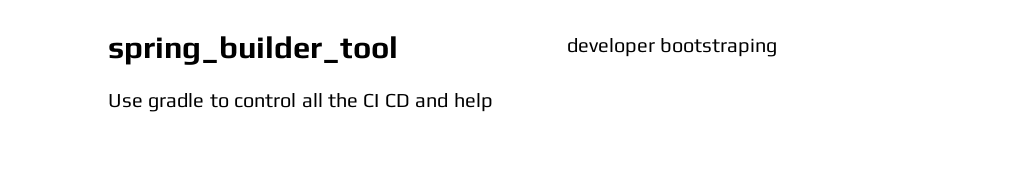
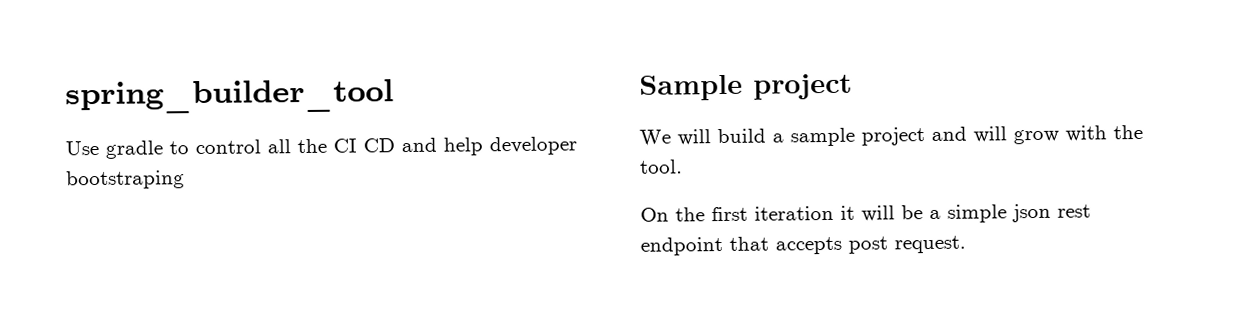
+ Sample project
+ We will build a sample project and will grow with the tool.
+ On the first iteration it will be a simple json rest endpoint that accepts post request.

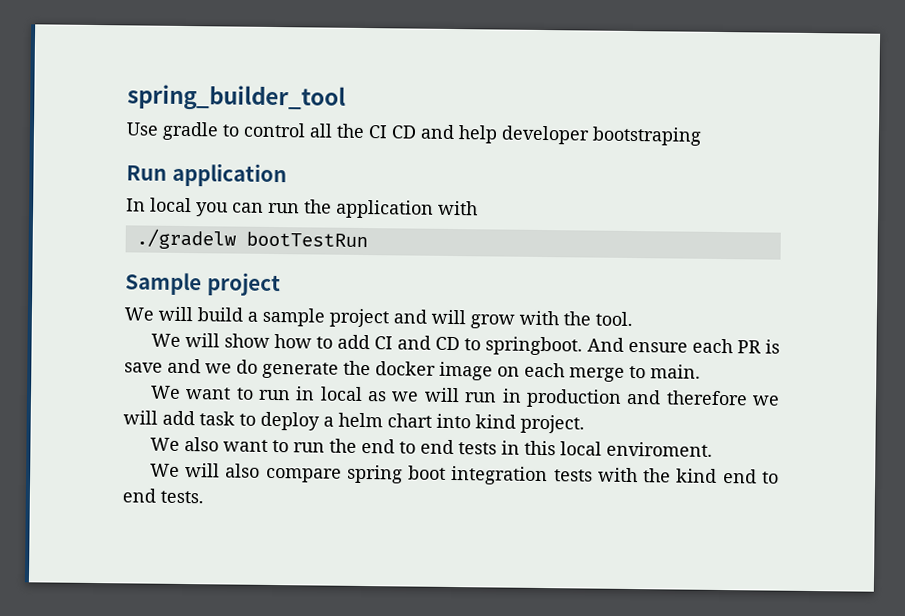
+ Run application
+ In local you can run the application with
+ ./gradelw bootTestRun
- On the first iteration it will be a simple json rest endpoint that accepts post request.
+ We will show how to add CI and CD to springboot. And ensure each PR is save and we do generate the docker image on each merge to main.
+ We want to run in local as we will run in production and therefore we will add task to deploy a helm chart into kind project.
+ We also want to run the end to end tests in this local enviroment.
+ We will also compare spring boot integration tests with the kind end to end tests.

